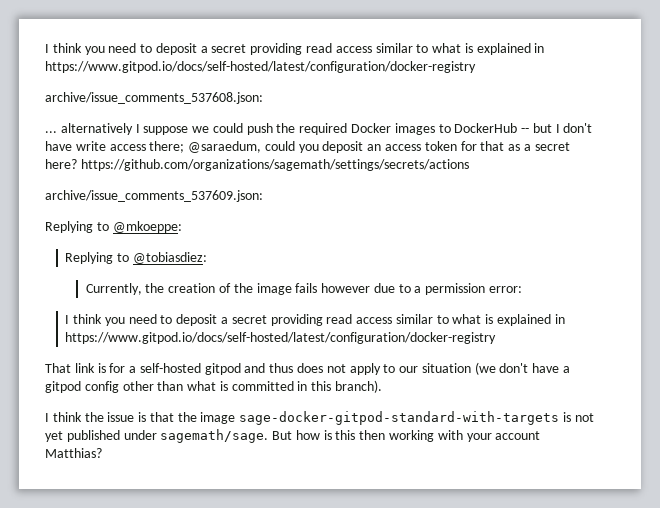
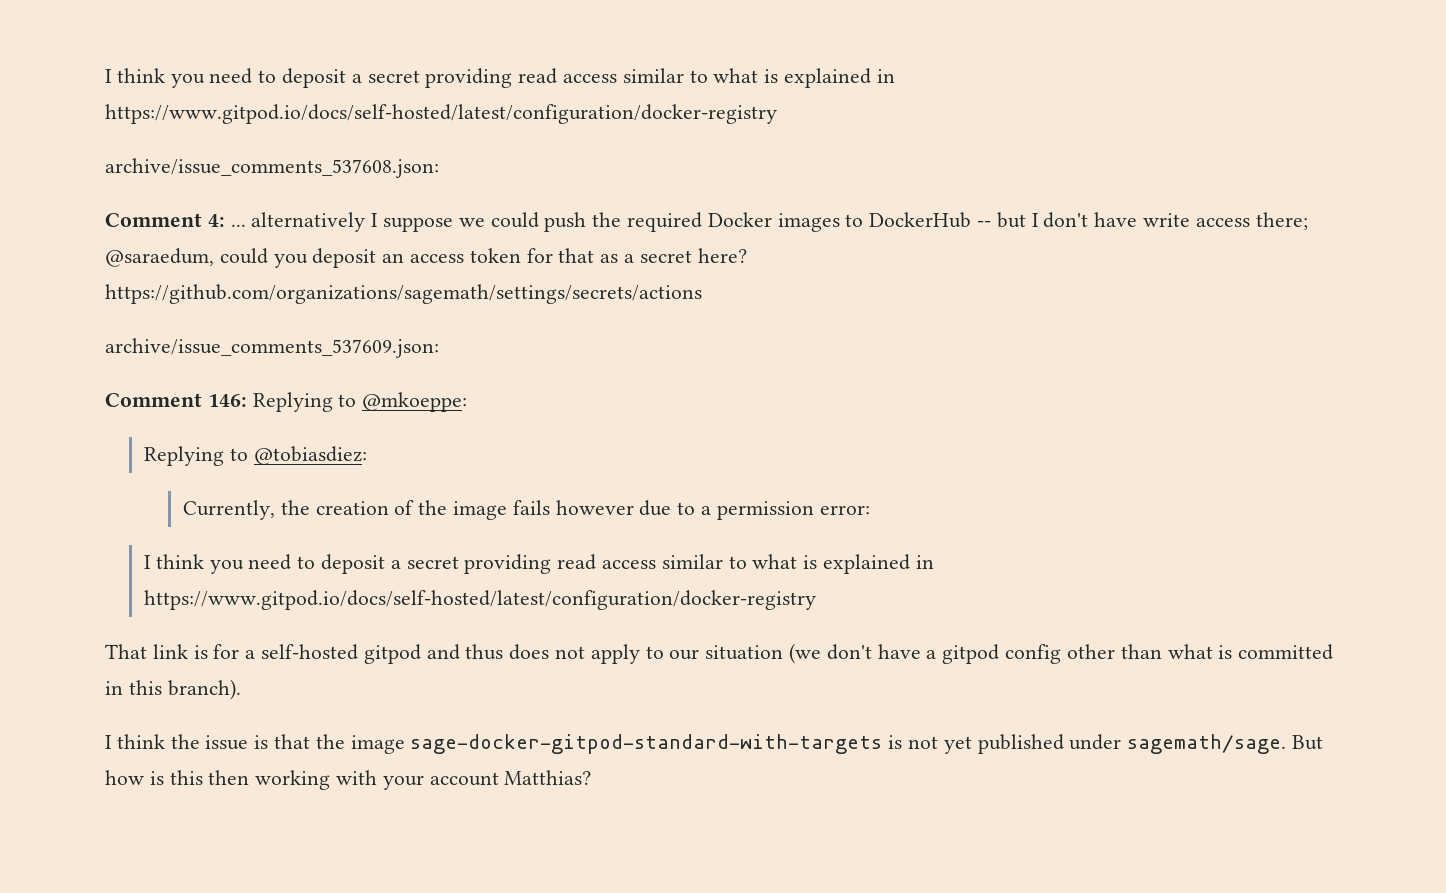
- ... alternatively I suppose we could push the required Docker images to DockerHub -- but I don't have write access there; @saraedum, could you deposit an access token for that as a secret here? https://github.com/organizations/sagemath/settings/secrets/actions
+ Comment 4: ... alternatively I suppose we could push the required Docker images to DockerHub -- but I don't have write access there; @saraedum, could you deposit an access token for that as a secret here? https://github.com/organizations/sagemath/settings/secrets/actions
- Replying to @mkoeppe:
+ Comment 146: Replying to @mkoeppe:

